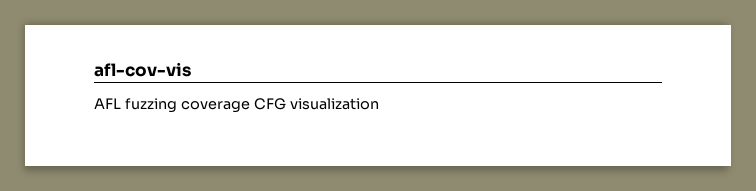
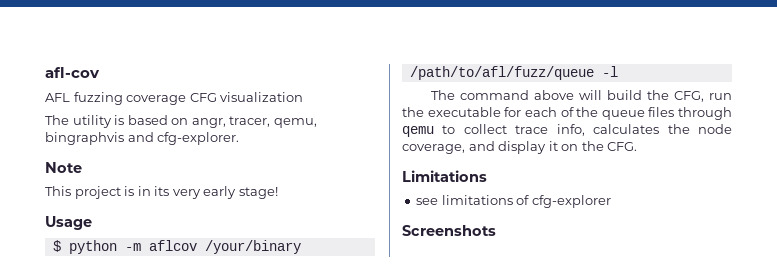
- afl-cov-vis
+ afl-cov
+ The utility is based on angr, tracer, qemu, bingraphvis and cfg-explorer.
+ Note
+ This project is in its very early stage!
+ Usage
+ $ python -m aflcov /your/binary /path/to/afl/fuzz/queue -l
+ The command above will build the CFG, run the executable for each of the queue files through qemu to collect trace info, calculates the node coverage, and display it on the CFG.
+ Limitations
+ see limitations of cfg-explorer
+ Screenshots

